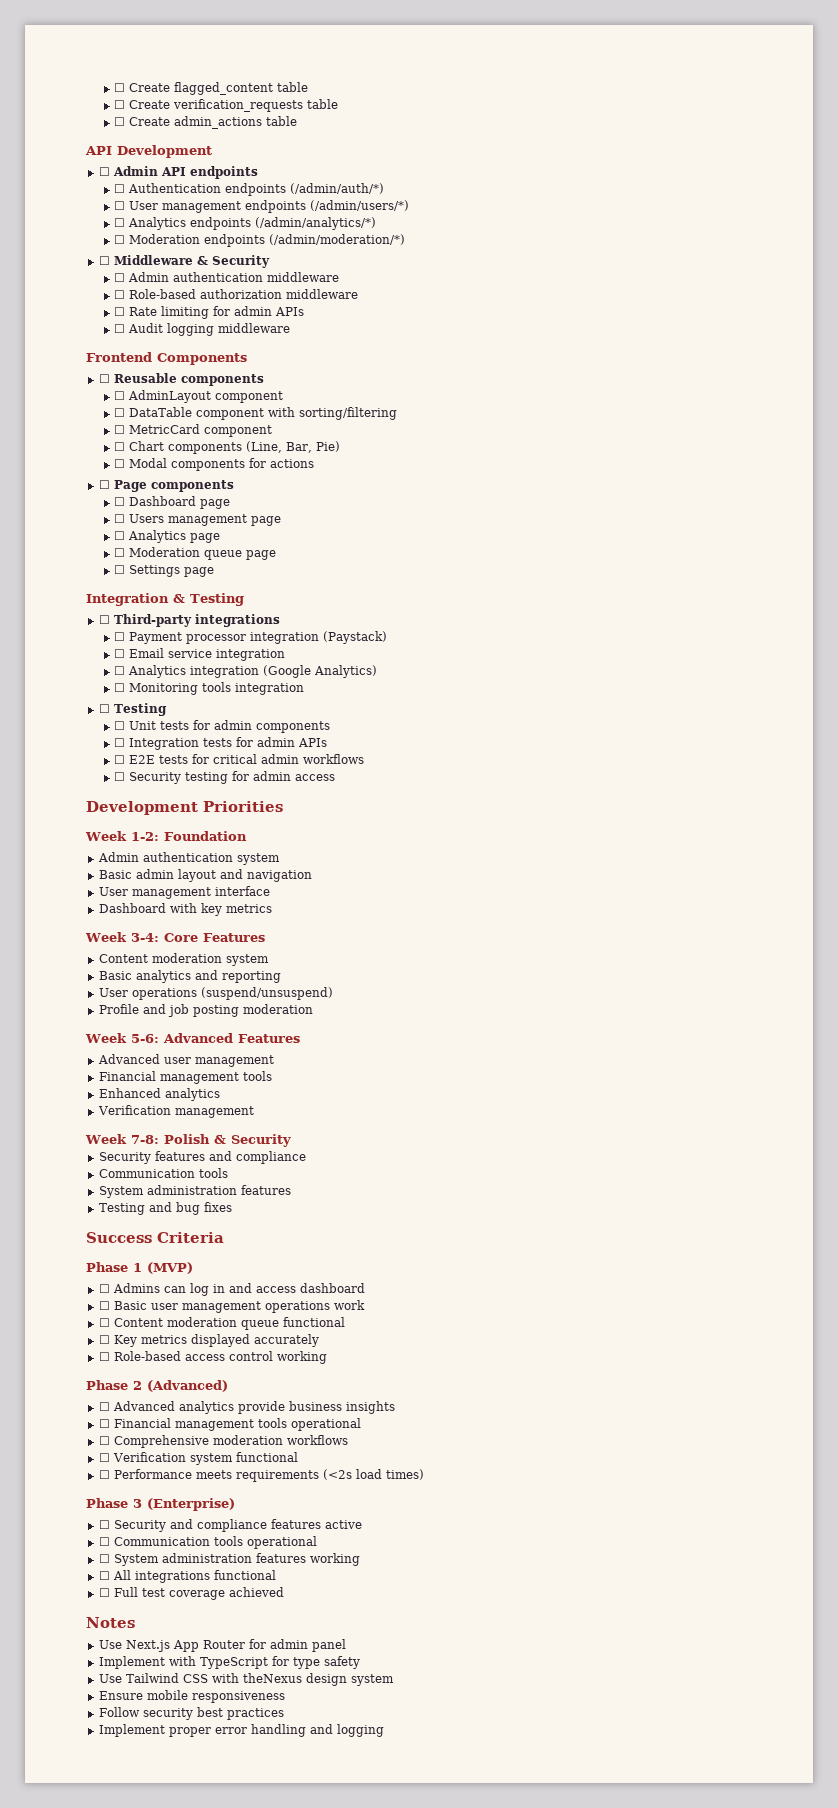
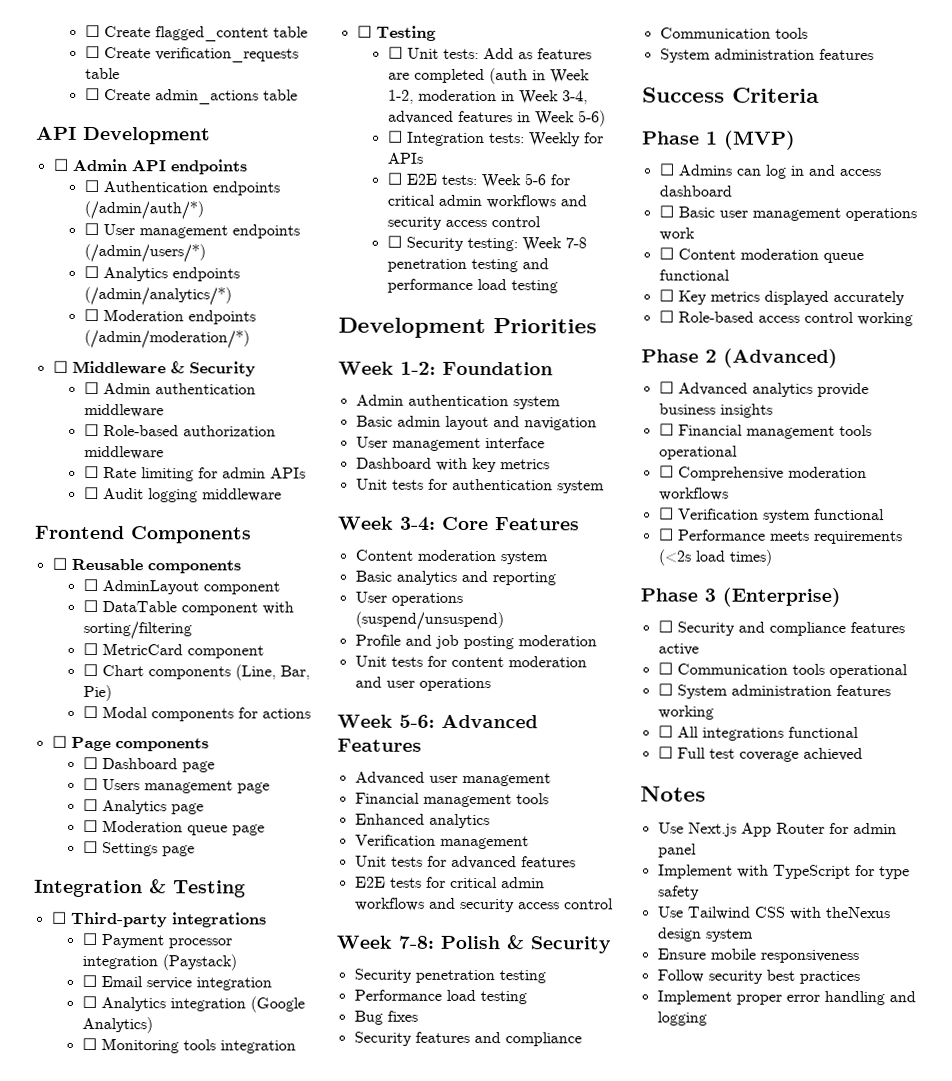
- ☐ Unit tests for admin components
+ ☐ Unit tests: Add as features are completed (auth in Week 1-2, moderation in Week 3-4, advanced features in Week 5-6)
- ☐ Integration tests for admin APIs
+ ☐ Integration tests: Weekly for APIs
- ☐ E2E tests for critical admin workflows
- ☐ Security testing for admin access
+ ☐ E2E tests: Week 5-6 for critical admin workflows and security access control
+ ☐ Security testing: Week 7-8 penetration testing and performance load testing
+ Unit tests for authentication system
+ Unit tests for content moderation and user operations
+ Unit tests for advanced features
+ E2E tests for critical admin workflows and security access control
+ Security penetration testing
+ Performance load testing
+ Bug fixes
- Testing and bug fixes

